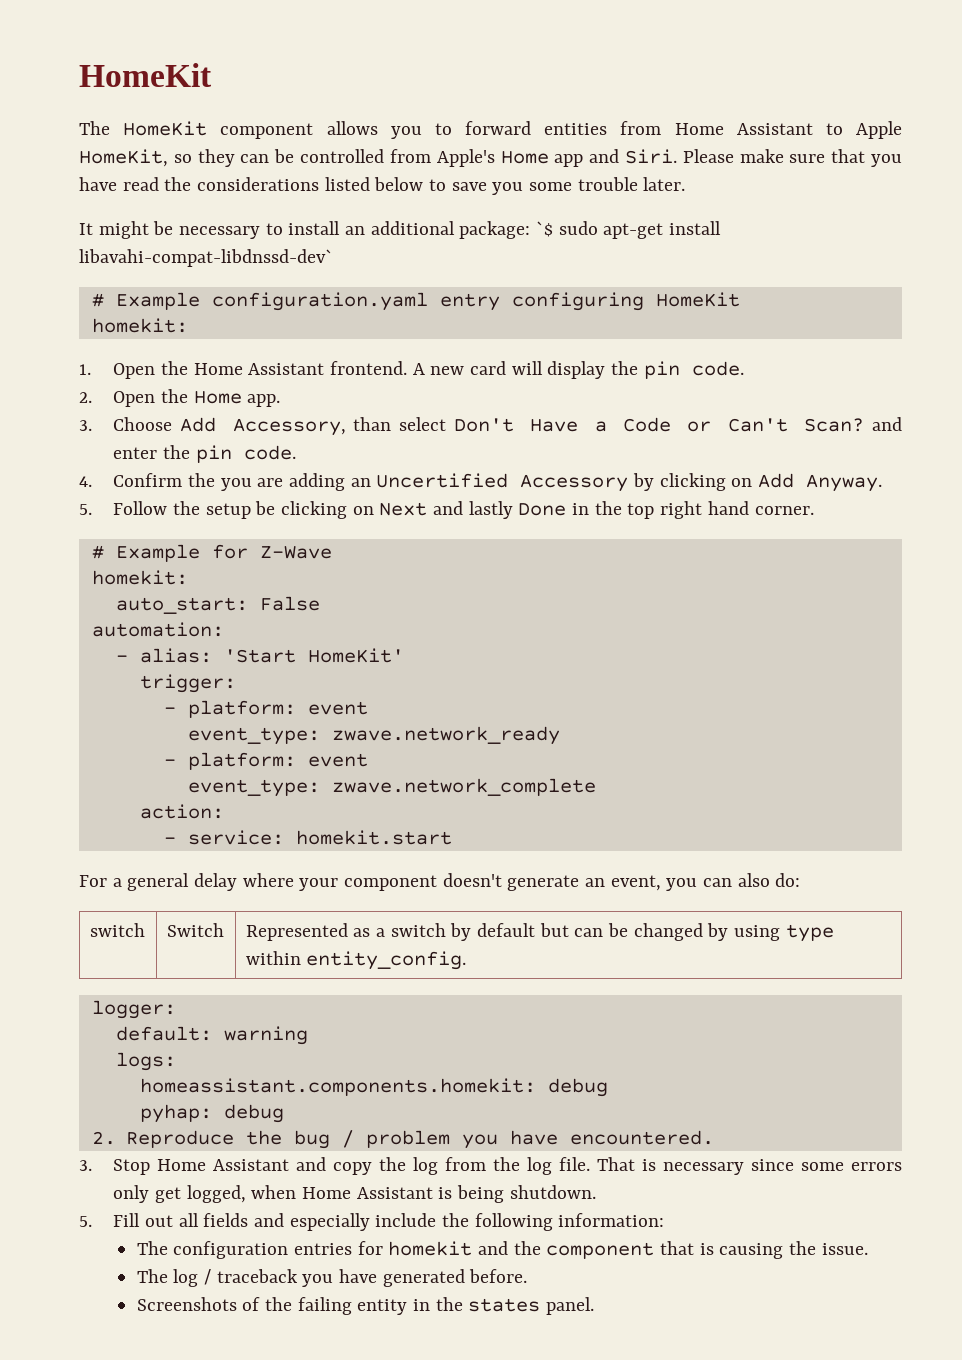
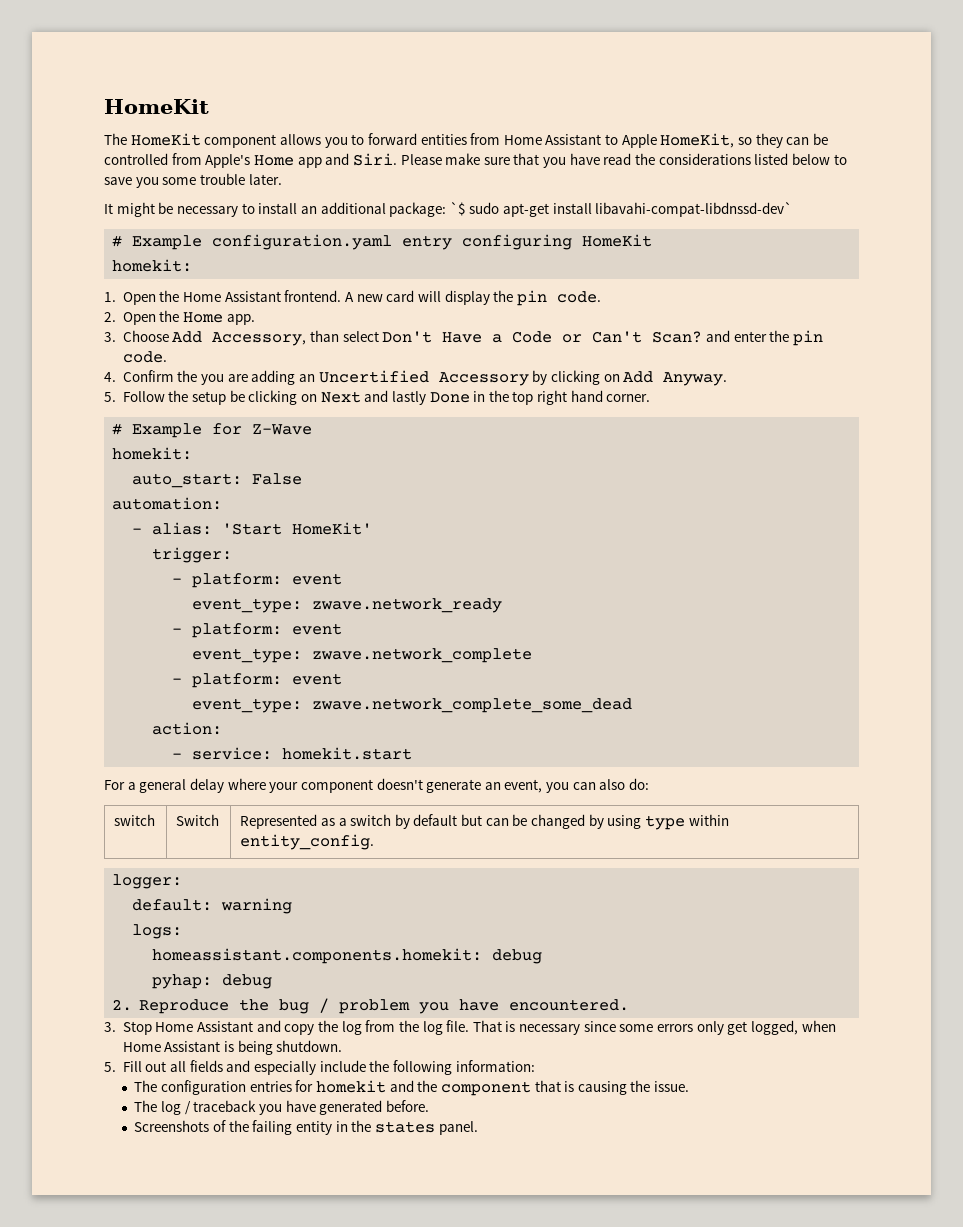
  event_type: zwave.network_complete
+ - platform: event
+ event_type: zwave.network_complete_some_dead

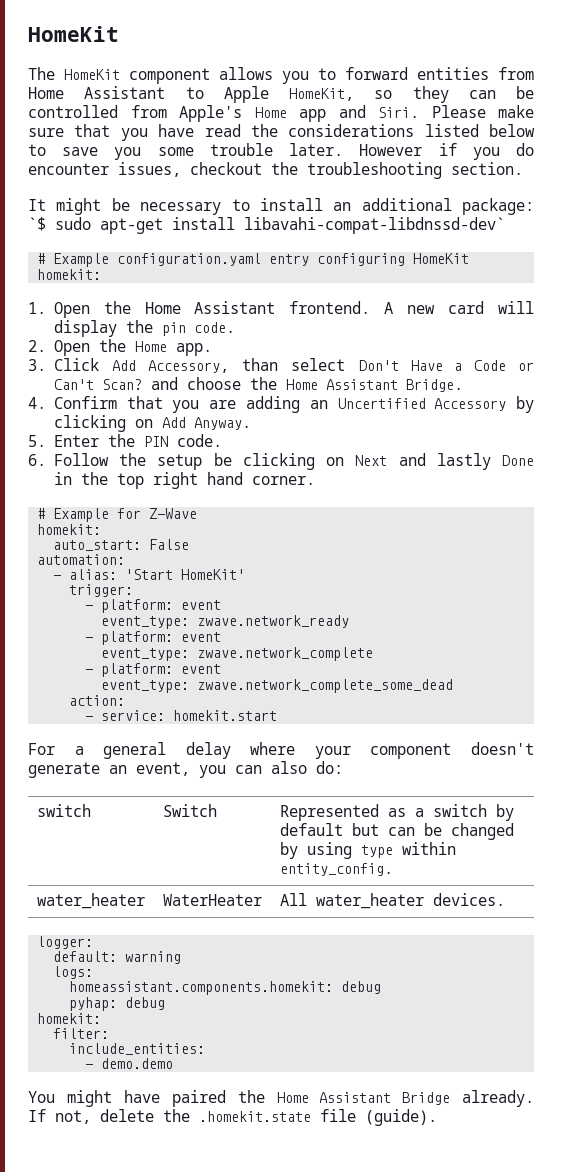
+ However if you do encounter issues, checkout the troubleshooting section.
- 3. Choose Add Accessory, than select Don't Have a Code or Can't Scan? and enter the pin code.
+ 3. Click Add Accessory, than select Don't Have a Code or Can't Scan? and choose the Home Assistant Bridge.
- 4. Confirm the you are adding an Uncertified Accessory by clicking on Add Anyway.
+ 4. Confirm that you are adding an Uncertified Accessory by clicking on Add Anyway.
- 5. Follow the setup be clicking on Next and lastly Done in the top right hand corner.
+ 5. Enter the PIN code.
+ 6. Follow the setup be clicking on Next and lastly Done in the top right hand corner.
+ water_heater | WaterHeater | All water_heater devices.
  pyhap: debug
- 2. Reproduce the bug / problem you have encountered.
- 3. Stop Home Assistant and copy the log from the log file. That is necessary since some errors only get logged, when Home Assistant is being shutdown.
- 5. Fill out all fields and especially include the following information:
- The configuration entries for homekit and the component that is causing the issue.
- The log / traceback you have generated before.
- Screenshots of the failing entity in the states panel.
+ homekit:
+ filter:
+ include_entities:
+ - demo.demo
+ You might have paired the Home Assistant Bridge already. If not, delete the .homekit.state file (guide).

